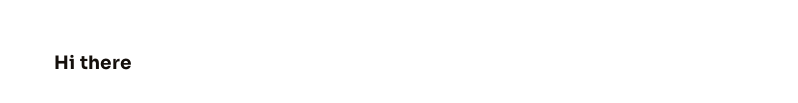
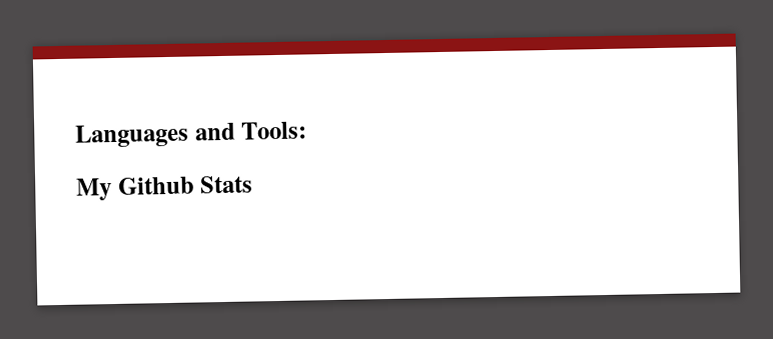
- Hi there
+ Languages and Tools:
+ My Github Stats

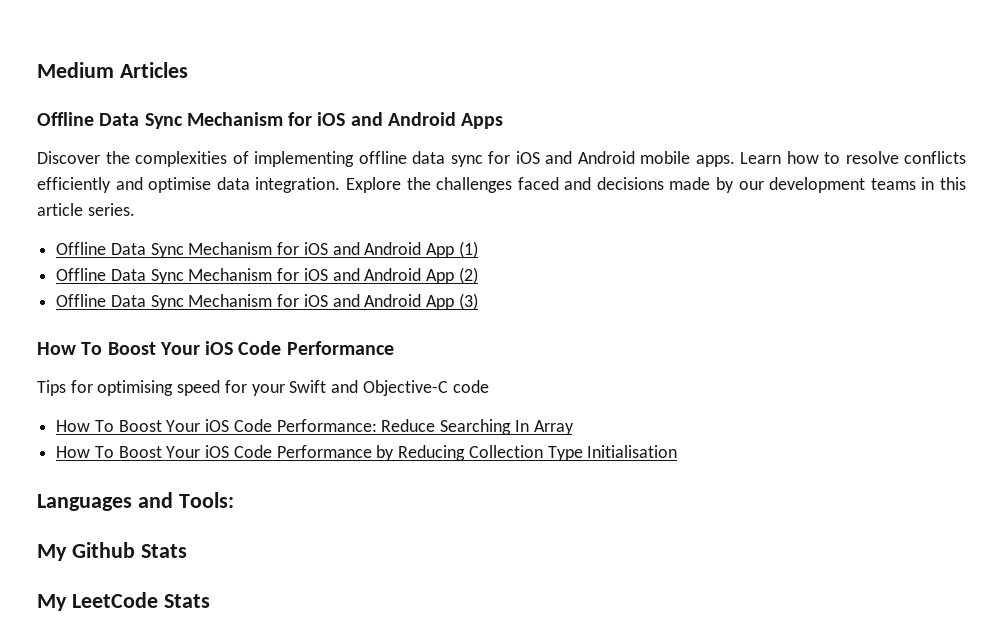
+ Medium Articles
+ Offline Data Sync Mechanism for iOS and Android Apps
+ Discover the complexities of implementing offline data sync for iOS and Android mobile apps. Learn how to resolve conflicts efficiently and optimise data integration. Explore the challenges faced and decisions made by our development teams in this article series.
+ Offline Data Sync Mechanism for iOS and Android App (1)
+ Offline Data Sync Mechanism for iOS and Android App (2)
+ Offline Data Sync Mechanism for iOS and Android App (3)
+ How To Boost Your iOS Code Performance
+ Tips for optimising speed for your Swift and Objective-C code
+ How To Boost Your iOS Code Performance: Reduce Searching In Array
+ How To Boost Your iOS Code Performance by Reducing Collection Type Initialisation
+ My LeetCode Stats

